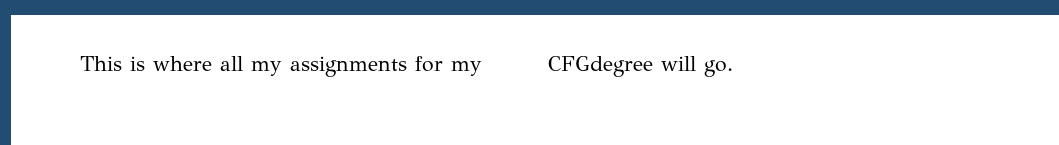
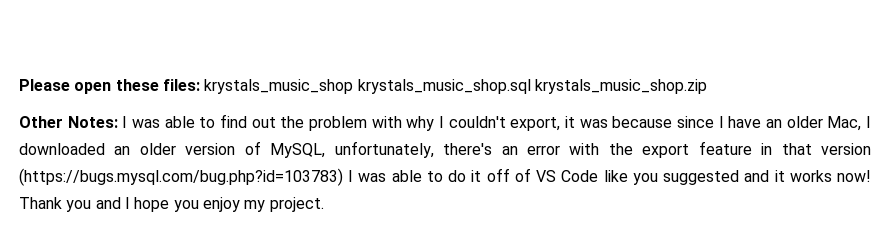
- This is where all my assignments for my CFGdegree will go.
+ Please open these files: krystals_music_shop krystals_music_shop.sql krystals_music_shop.zip
+ Other Notes: I was able to find out the problem with why I couldn't export, it was because since I have an older Mac, I downloaded an older version of MySQL, unfortunately, there's an error with the export feature in that version (https://bugs.mysql.com/bug.php?id=103783) I was able to do it off of VS Code like you suggested and it works now! Thank you and I hope you enjoy my project.

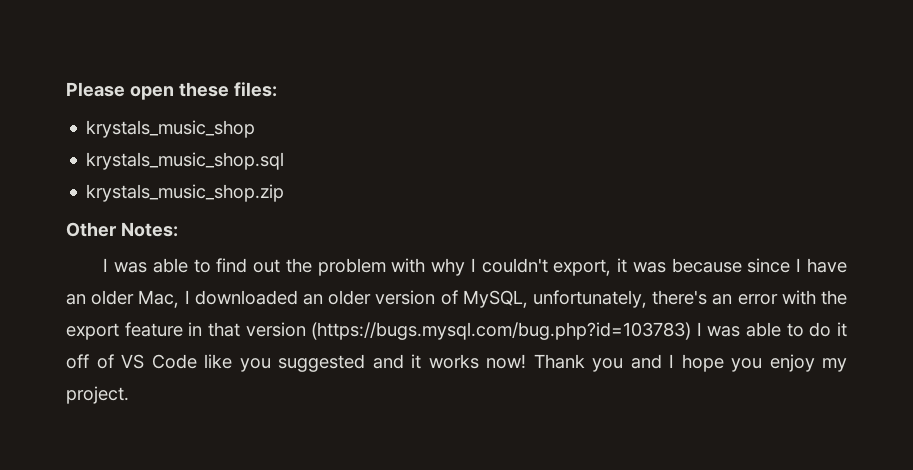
- Please open these files: krystals_music_shop krystals_music_shop.sql krystals_music_shop.zip
+ Please open these files:
+ krystals_music_shop
+ krystals_music_shop.sql
+ krystals_music_shop.zip
- Other Notes: I was able to find out the problem with why I couldn't export, it was because since I have an older Mac, I downloaded an older version of MySQL, unfortunately, there's an error with the export feature in that version (https://bugs.mysql.com/bug.php?id=103783) I was able to do it off of VS Code like you suggested and it works now!
+ Other Notes:
+ I was able to find out the problem with why I couldn't export, it was because since I have an older Mac, I downloaded an older version of MySQL, unfortunately, there's an error with the export feature in that version (https://bugs.mysql.com/bug.php?id=103783) I was able to do it off of VS Code like you suggested and it works now!

